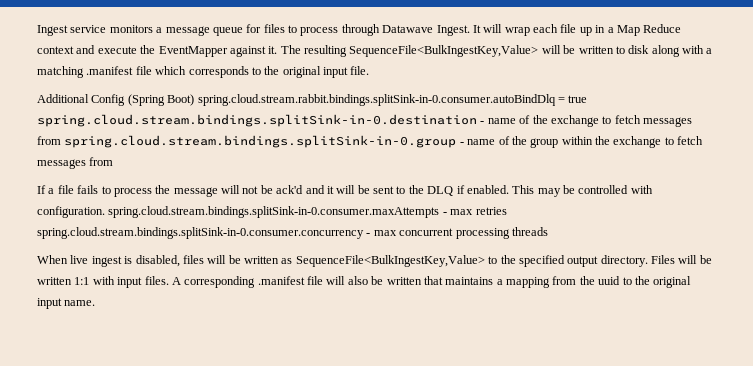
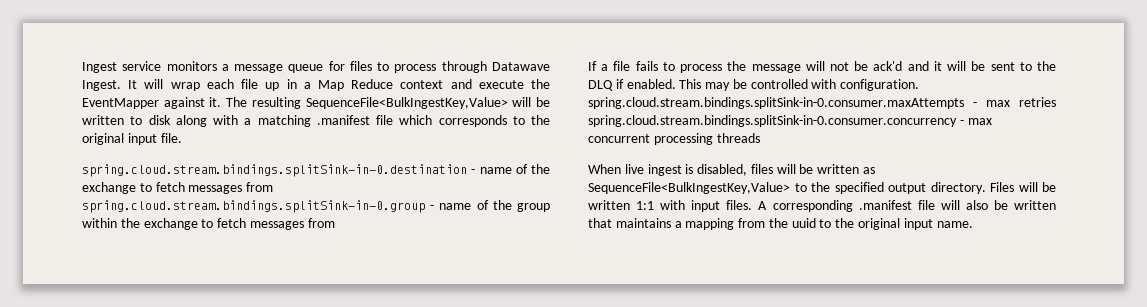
- Additional Config (Spring Boot) spring.cloud.stream.rabbit.bindings.splitSink-in-0.consumer.autoBindDlq = true spring.cloud.stream.bindings.splitSink-in-0.destination - name of the exchange to fetch messages from spring.cloud.stream.bindings.splitSink-in-0.group - name of the group within the exchange to fetch messages from
+ spring.cloud.stream.bindings.splitSink-in-0.destination - name of the exchange to fetch messages from spring.cloud.stream.bindings.splitSink-in-0.group - name of the group within the exchange to fetch messages from

